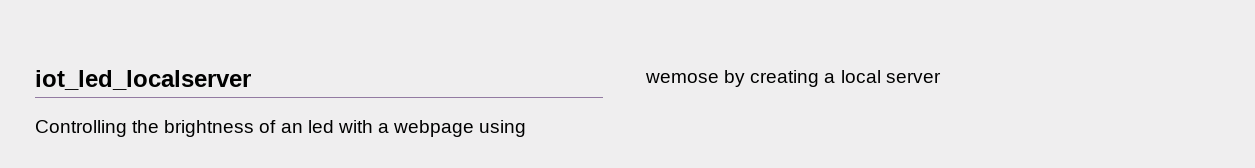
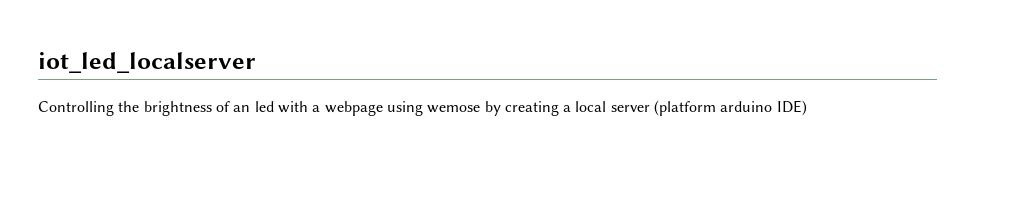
- Controlling the brightness of an led with a webpage using wemose by creating a local server
+ Controlling the brightness of an led with a webpage using wemose by creating a local server (platform arduino IDE)

